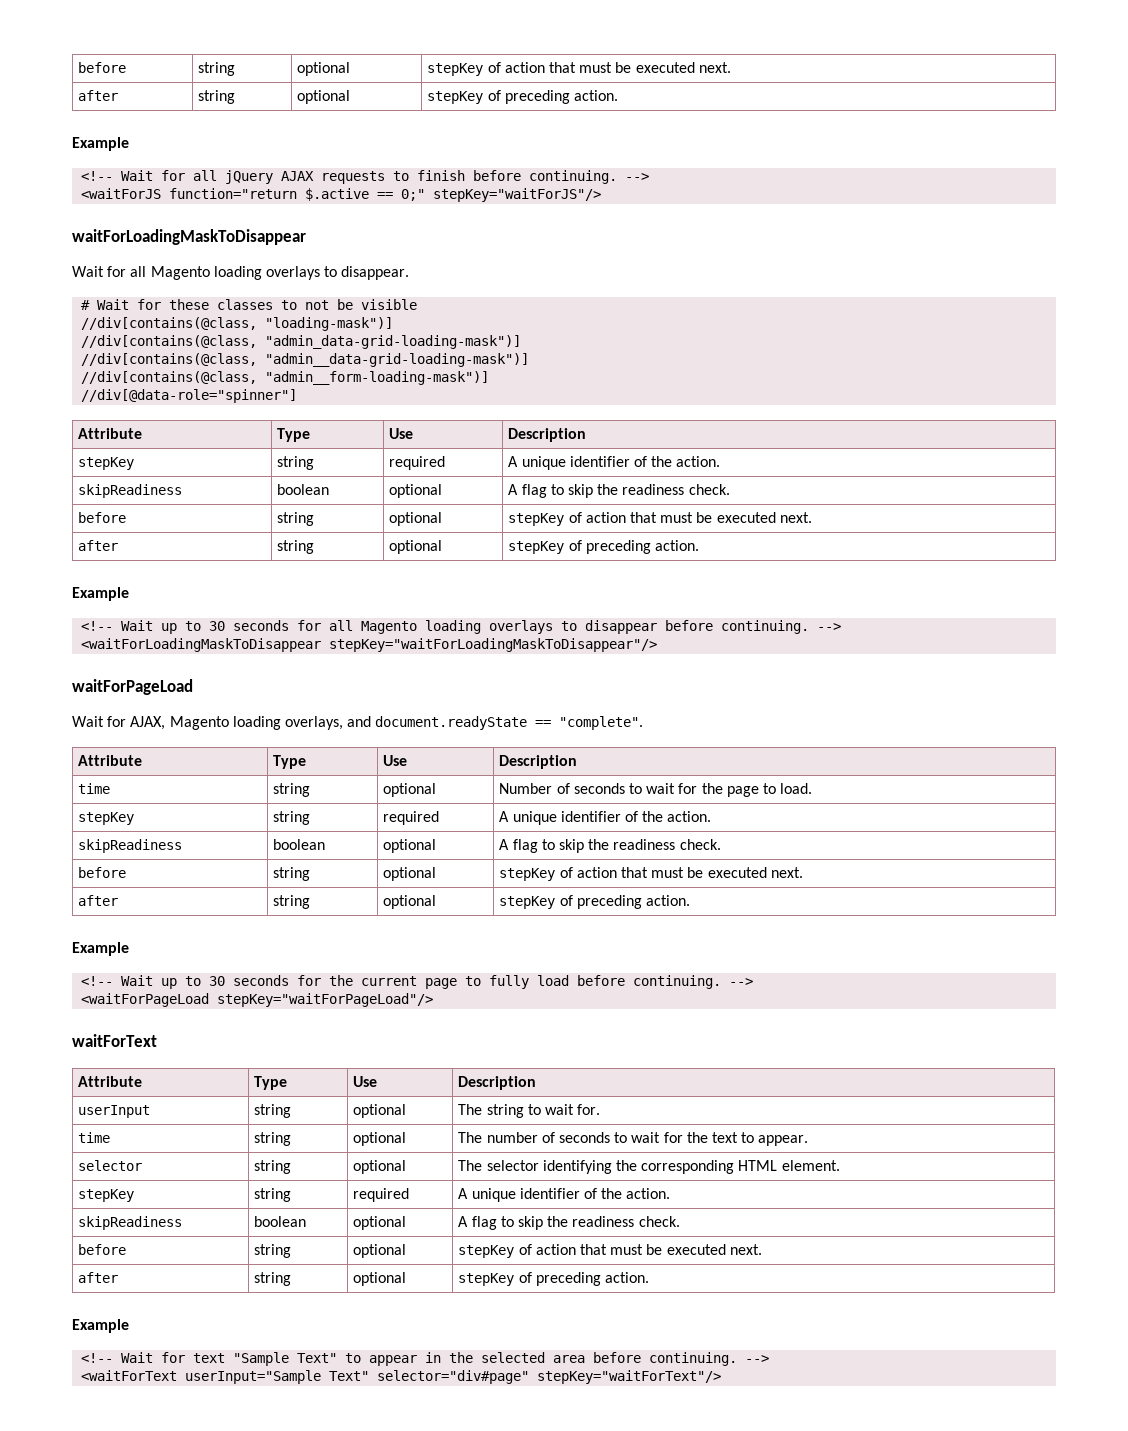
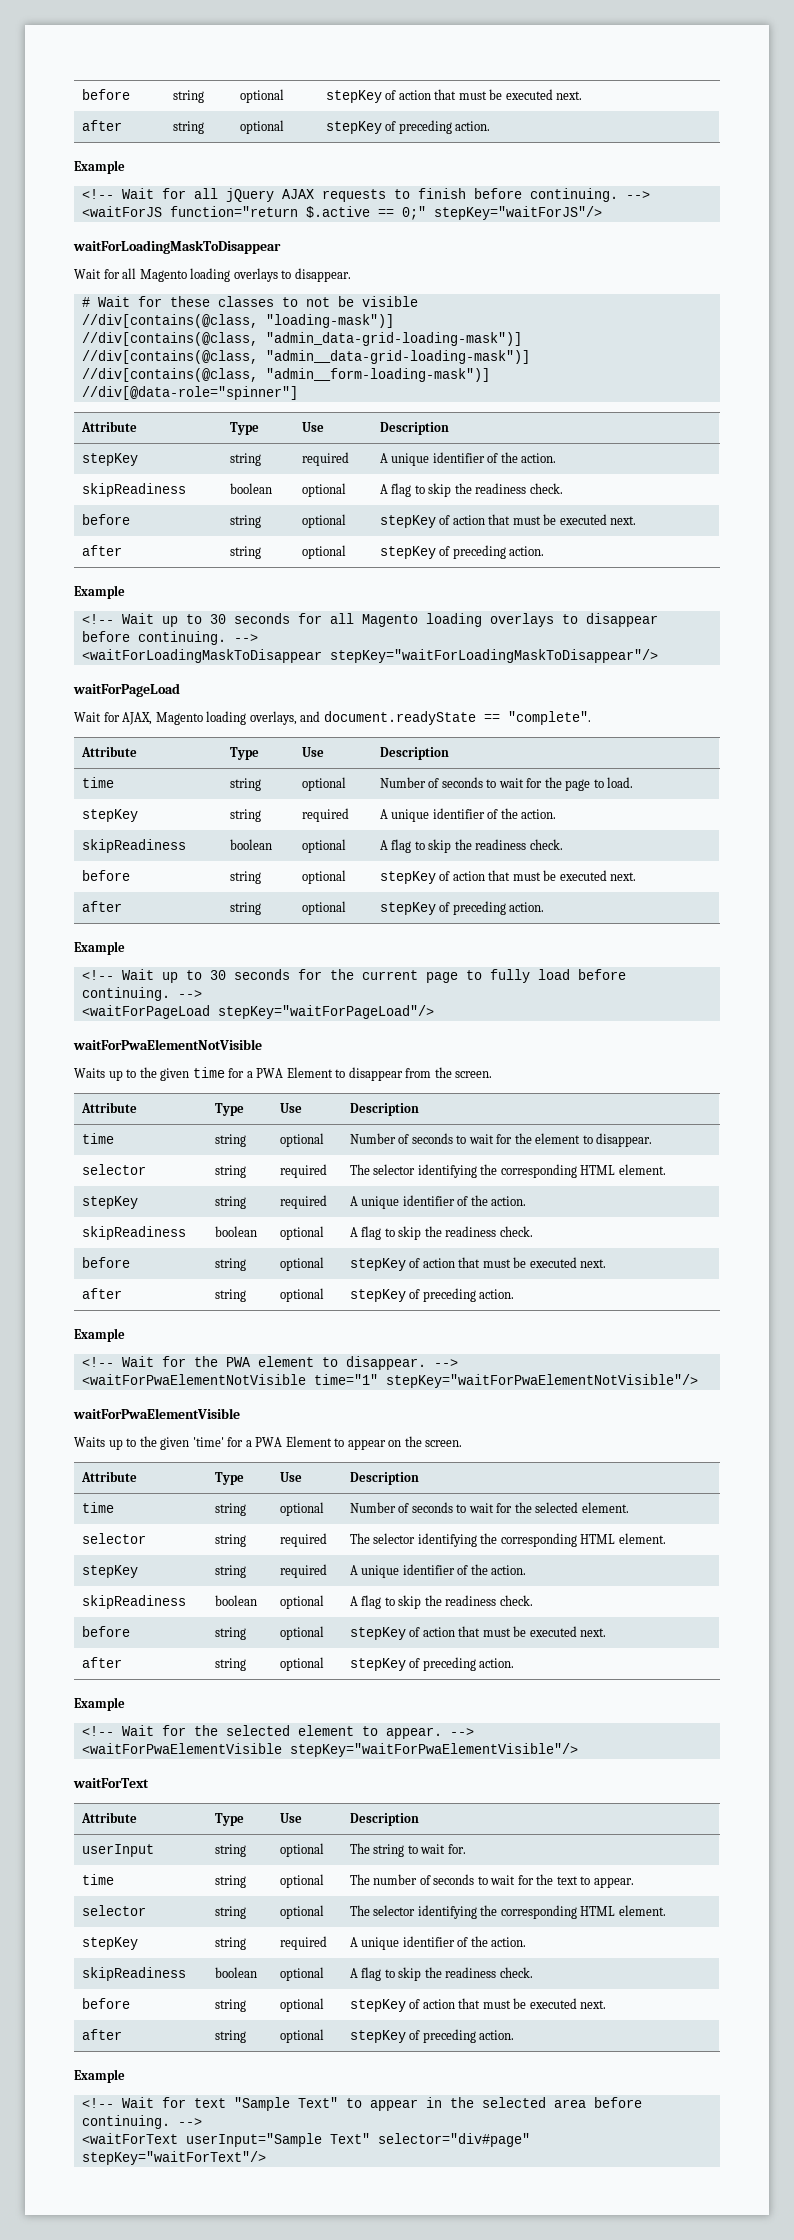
+ waitForPwaElementNotVisible
+ Waits up to the given time for a PWA Element to disappear from the screen.
+ Attribute | Type | Use | Description
+ time | string | optional | Number of seconds to wait for the element to disappear.
+ selector | string | required | The selector identifying the corresponding HTML element.
+ stepKey | string | required | A unique identifier of the action.
+ skipReadiness | boolean | optional | A flag to skip the readiness check.
+ before | string | optional | stepKey of action that must be executed next.
+ after | string | optional | stepKey of preceding action.
+ Example
+ <!-- Wait for the PWA element to disappear. -->
+ <waitForPwaElementNotVisible time="1" stepKey="waitForPwaElementNotVisible"/>
+ waitForPwaElementVisible
+ Waits up to the given 'time' for a PWA Element to appear on the screen.
+ Attribute | Type | Use | Description
+ time | string | optional | Number of seconds to wait for the selected element.
+ selector | string | required | The selector identifying the corresponding HTML element.
+ stepKey | string | required | A unique identifier of the action.
+ skipReadiness | boolean | optional | A flag to skip the readiness check.
+ before | string | optional | stepKey of action that must be executed next.
+ after | string | optional | stepKey of preceding action.
+ Example
+ <!-- Wait for the selected element to appear. -->
+ <waitForPwaElementVisible stepKey="waitForPwaElementVisible"/>

